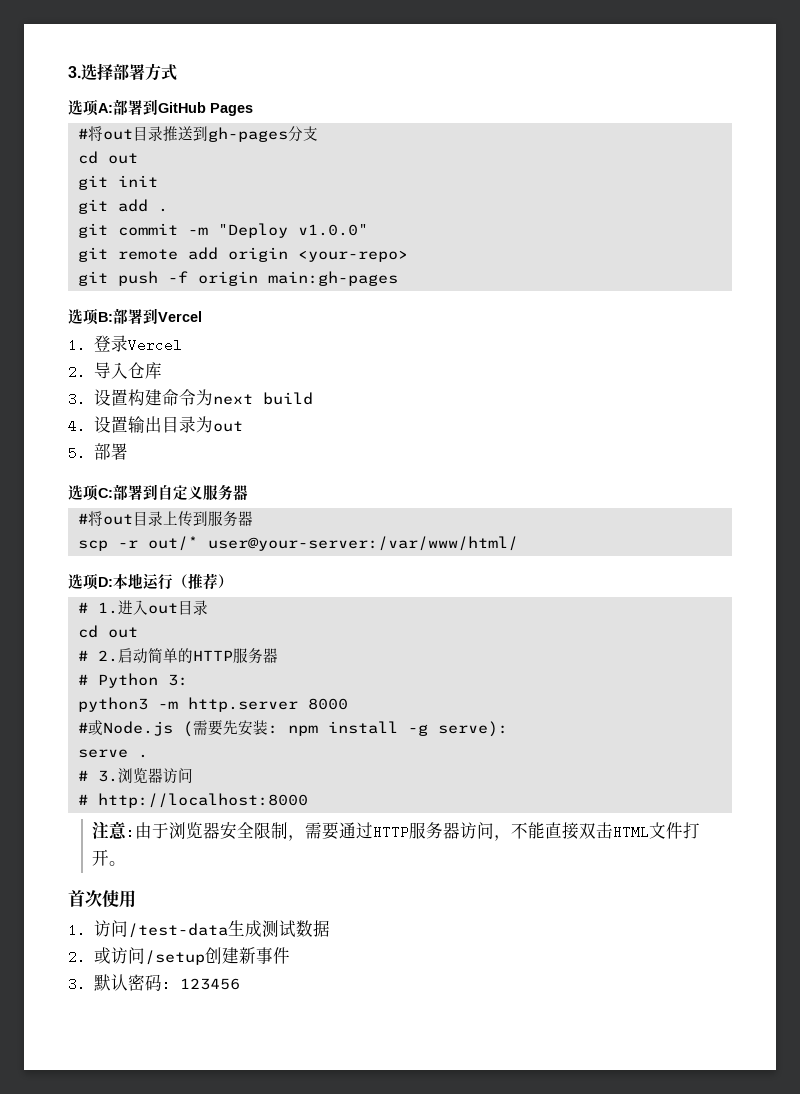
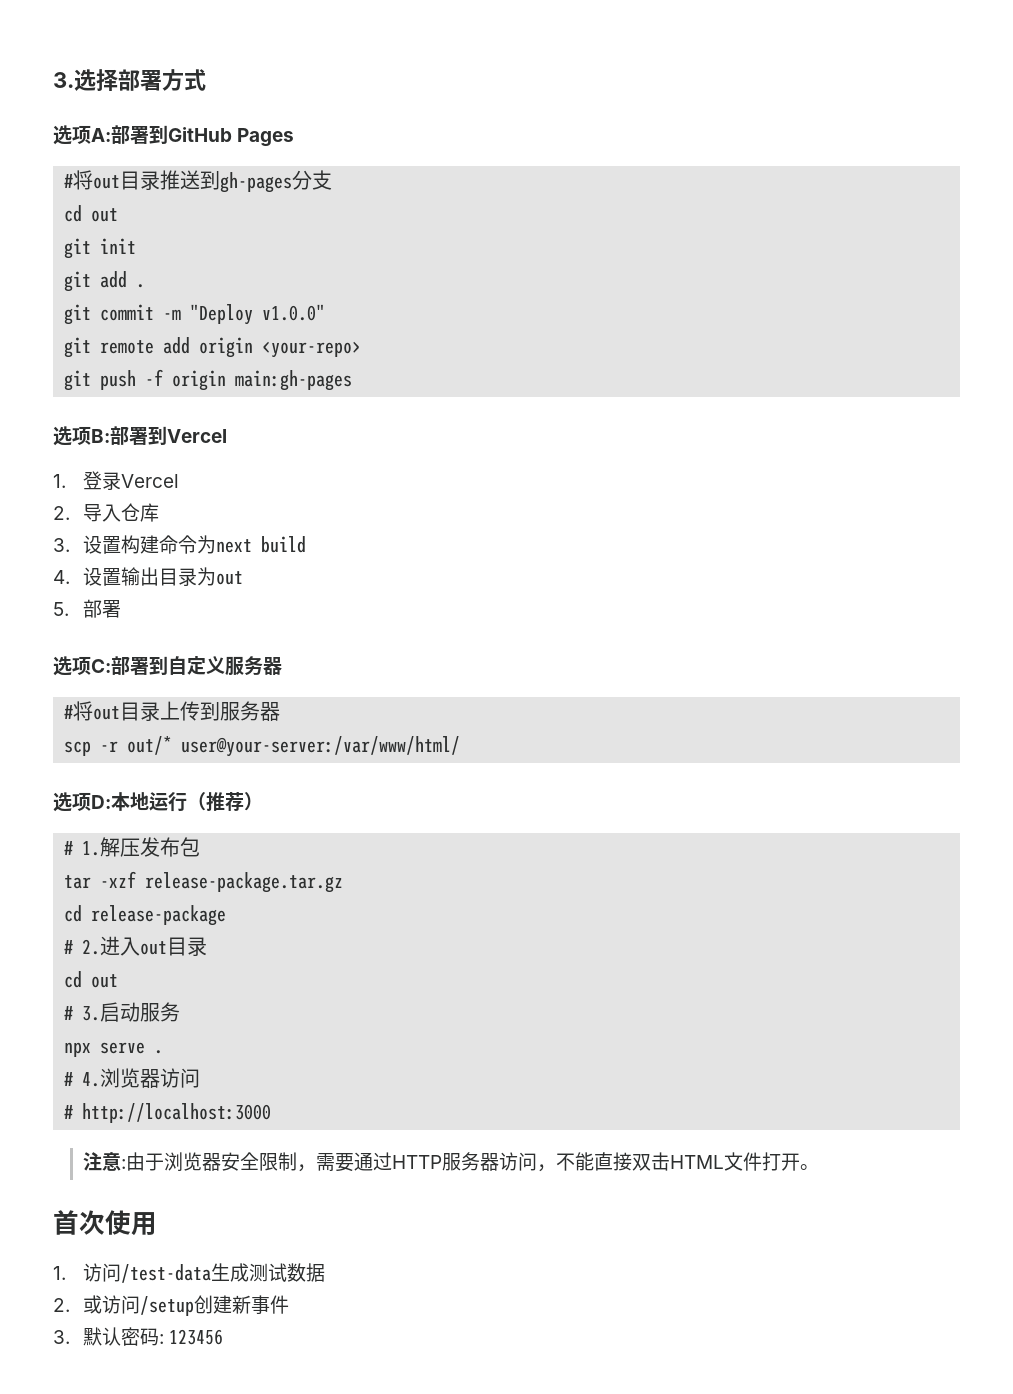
- # 1.进入out目录
+ # 1.解压发布包
+ tar -xzf release-package.tar.gz
+ cd release-package
+ # 2.进入out目录
- # 2.启动简单的HTTP服务器
- # Python 3:
- python3 -m http.server 8000
- #或Node.js (需要先安装: npm install -g serve):
- serve .
+ # 3.启动服务
+ npx serve .
- # 3.浏览器访问
+ # 4.浏览器访问
- # http://localhost:8000
+ # http://localhost:3000

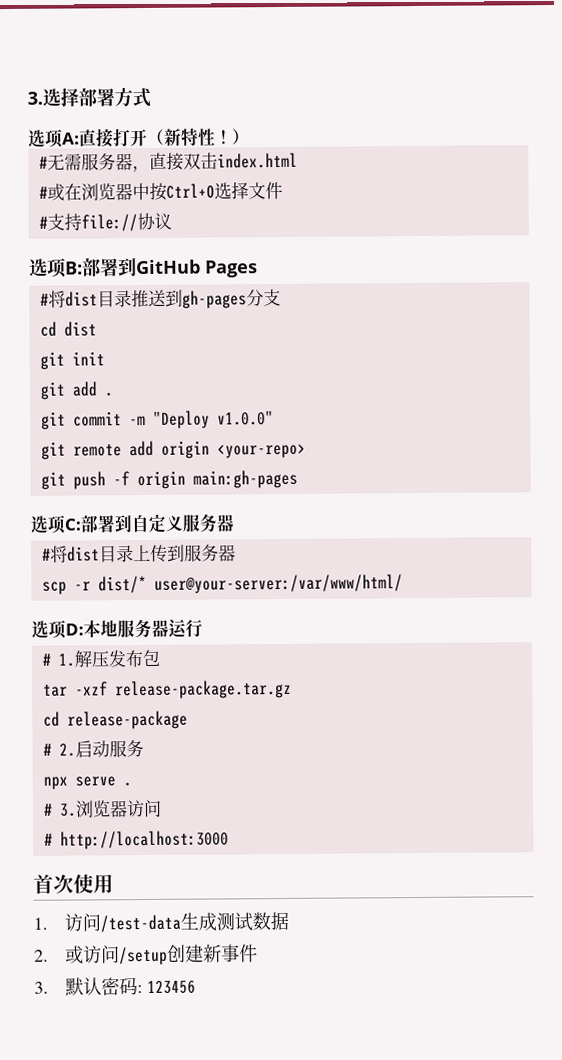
- 选项A:部署到GitHub Pages
+ 选项A:直接打开（新特性！）
+ #无需服务器，直接双击index.html
+ #或在浏览器中按Ctrl+O选择文件
+ #支持file://协议
+ 选项B:部署到GitHub Pages
- #将out目录推送到gh-pages分支
- cd out
+ #将dist目录推送到gh-pages分支
+ cd dist
- 选项B:部署到Vercel
- 1.登录Vercel
- 2.导入仓库
- 3.设置构建命令为next build
- 4.设置输出目录为out
- 5.部署
- #将out目录上传到服务器
+ #将dist目录上传到服务器
- scp -r out/* user@your-server:/var/www/html/
+ scp -r dist/* user@your-server:/var/www/html/
- 选项D:本地运行（推荐）
+ 选项D:本地服务器运行
- # 2.进入out目录
- cd out
- # 3.启动服务
+ # 2.启动服务
- # 4.浏览器访问
+ # 3.浏览器访问
- 注意:由于浏览器安全限制，需要通过HTTP服务器访问，不能直接双击HTML文件打开。

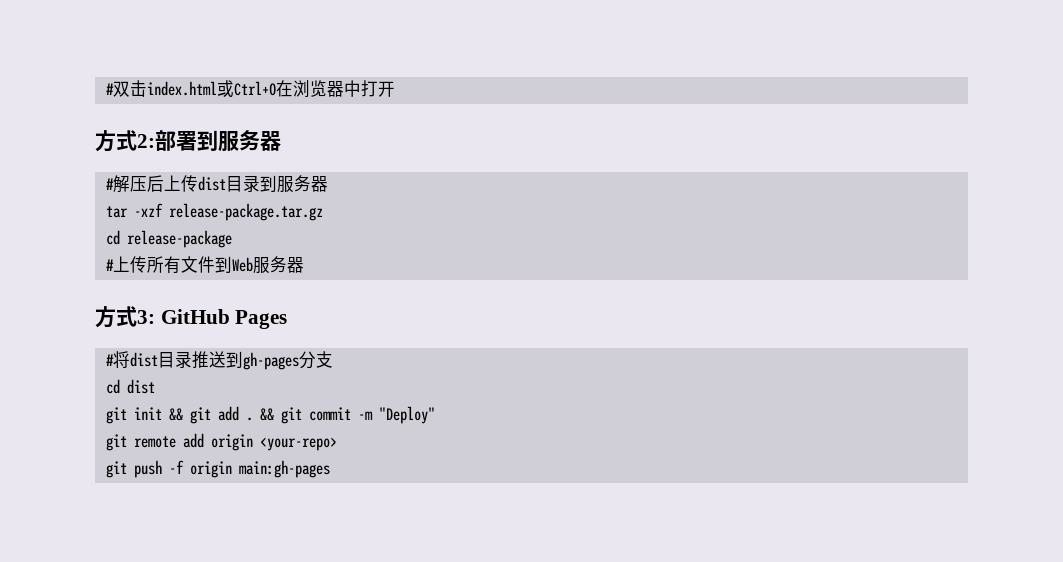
- 3.选择部署方式
- 选项A:直接打开（新特性！）
- #无需服务器，直接双击index.html
- #或在浏览器中按Ctrl+O选择文件
- #支持file://协议
- 选项B:部署到GitHub Pages
+ #双击index.html或Ctrl+O在浏览器中打开
+ 方式2:部署到服务器
+ #解压后上传dist目录到服务器
+ tar -xzf release-package.tar.gz
+ cd release-package
+ #上传所有文件到Web服务器
+ 方式3: GitHub Pages
- git init
- git add .
- git commit -m "Deploy v1.0.0"
+ git init && git add . && git commit -m "Deploy"
- 选项C:部署到自定义服务器
- #将dist目录上传到服务器
- scp -r dist/* user@your-server:/var/www/html/
- 选项D:本地服务器运行
- # 1.解压发布包
- tar -xzf release-package.tar.gz
- cd release-package
- # 2.启动服务
- npx serve .
- # 3.浏览器访问
- # http://localhost:3000
- 首次使用
- 1.访问/test-data生成测试数据
- 2.或访问/setup创建新事件
- 3.默认密码: 123456

